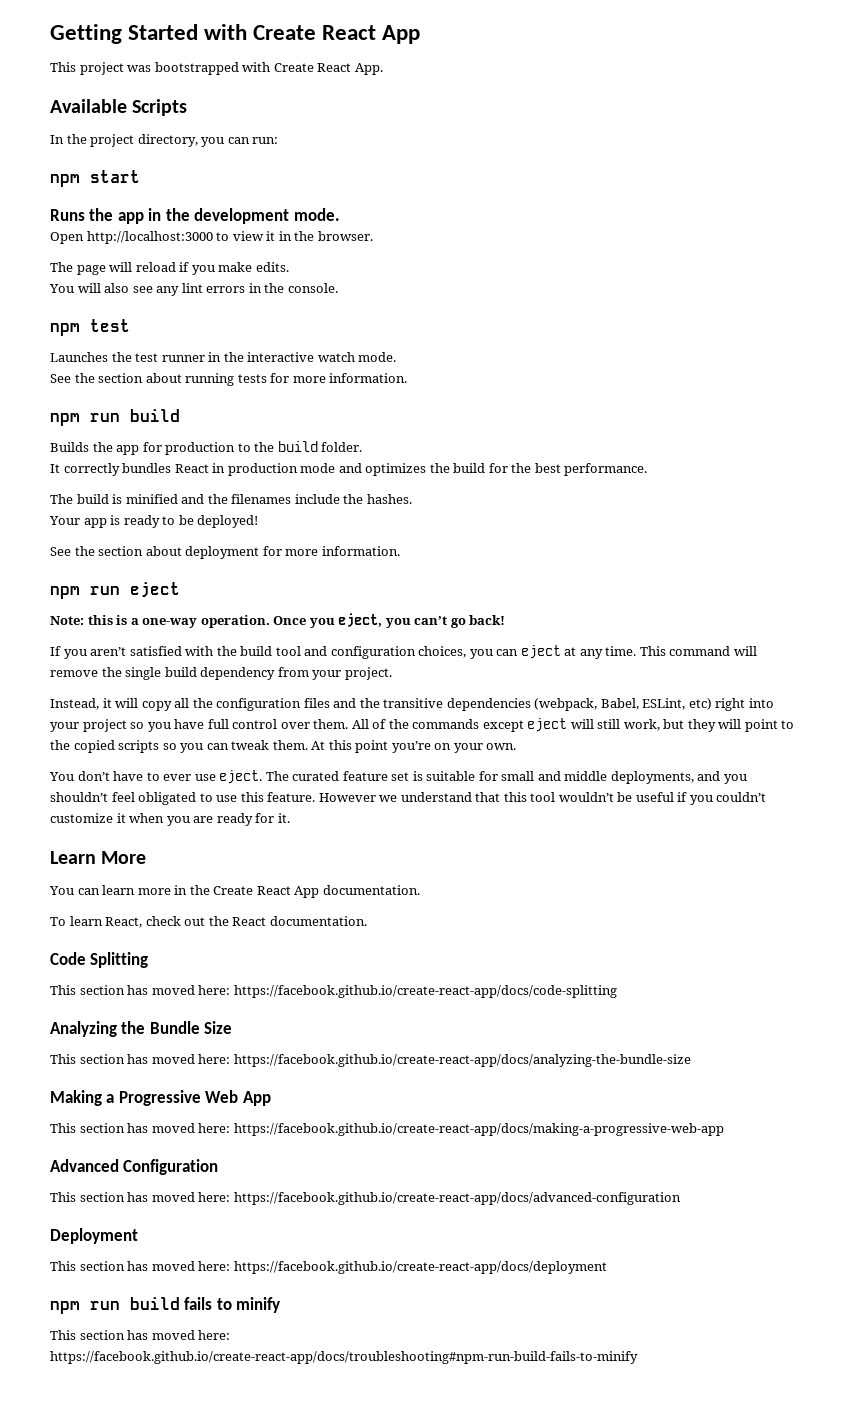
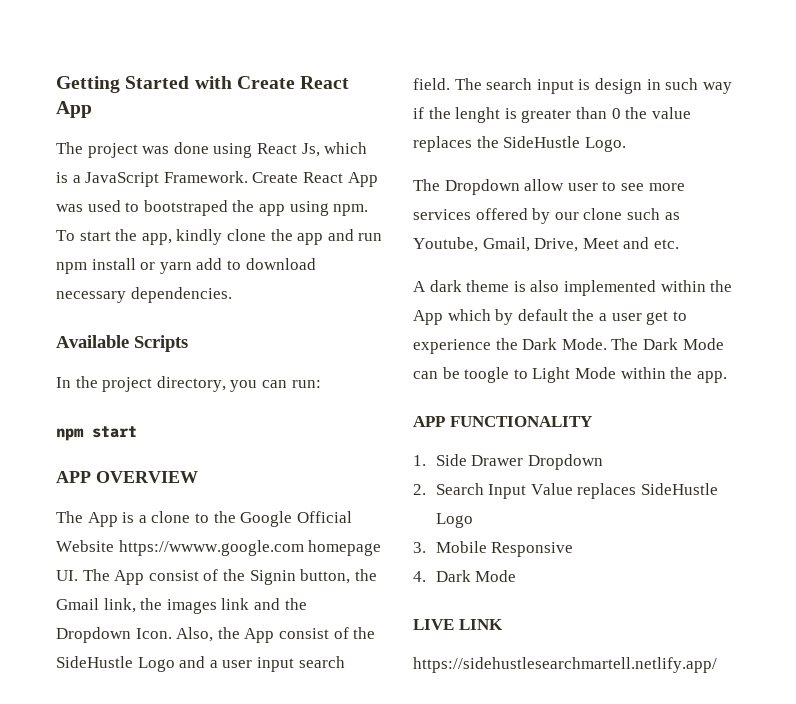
- This project was bootstrapped with Create React App.
+ The project was done using React Js, which is a JavaScript Framework. Create React App was used to bootstraped the app using npm. To start the app, kindly clone the app and run npm install or yarn add to download necessary dependencies.
- Runs the app in the development mode.
- Open http://localhost:3000 to view it in the browser.
- The page will reload if you make edits.
- You will also see any lint errors in the console.
- npm test
- Launches the test runner in the interactive watch mode.
- See the section about running tests for more information.
- npm run build
- Builds the app for production to the build folder.
- It correctly bundles React in production mode and optimizes the build for the best performance.
- The build is minified and the filenames include the hashes.
- Your app is ready to be deployed!
- See the section about deployment for more information.
- npm run eject
- Note: this is a one-way operation. Once you eject, you can’t go back!
- If you aren’t satisfied with the build tool and configuration choices, you can eject at any time. This command will remove the single build dependency from your project.
- Instead, it will copy all the configuration files and the transitive dependencies (webpack, Babel, ESLint, etc) right into your project so you have full control over them. All of the commands except eject will still work, but they will point to the copied scripts so you can tweak them. At this point you’re on your own.
- You don’t have to ever use eject. The curated feature set is suitable for small and middle deployments, and you shouldn’t feel obligated to use this feature. However we understand that this tool wouldn’t be useful if you couldn’t customize it when you are ready for it.
- Learn More
- You can learn more in the Create React App documentation.
- To learn React, check out the React documentation.
- Code Splitting
- This section has moved here: https://facebook.github.io/create-react-app/docs/code-splitting
- Analyzing the Bundle Size
- This section has moved here: https://facebook.github.io/create-react-app/docs/analyzing-the-bundle-size
- Making a Progressive Web App
- This section has moved here: https://facebook.github.io/create-react-app/docs/making-a-progressive-web-app
- Advanced Configuration
- This section has moved here: https://facebook.github.io/create-react-app/docs/advanced-configuration
- Deployment
- This section has moved here: https://facebook.github.io/create-react-app/docs/deployment
- npm run build fails to minify
- This section has moved here: https://facebook.github.io/create-react-app/docs/troubleshooting#npm-run-build-fails-to-minify
+ APP OVERVIEW
+ The App is a clone to the Google Official Website https://wwww.google.com homepage UI. The App consist of the Signin button, the Gmail link, the images link and the Dropdown Icon. Also, the App consist of the SideHustle Logo and a user input search field. The search input is design in such way if the lenght is greater than 0 the value replaces the SideHustle Logo.
+ The Dropdown allow user to see more services offered by our clone such as Youtube, Gmail, Drive, Meet and etc.
+ A dark theme is also implemented within the App which by default the a user get to experience the Dark Mode. The Dark Mode can be toogle to Light Mode within the app.
+ APP FUNCTIONALITY
+ 1. Side Drawer Dropdown
+ 2. Search Input Value replaces SideHustle Logo
+ 3. Mobile Responsive
+ 4. Dark Mode
+ LIVE LINK
+ https://sidehustlesearchmartell.netlify.app/

